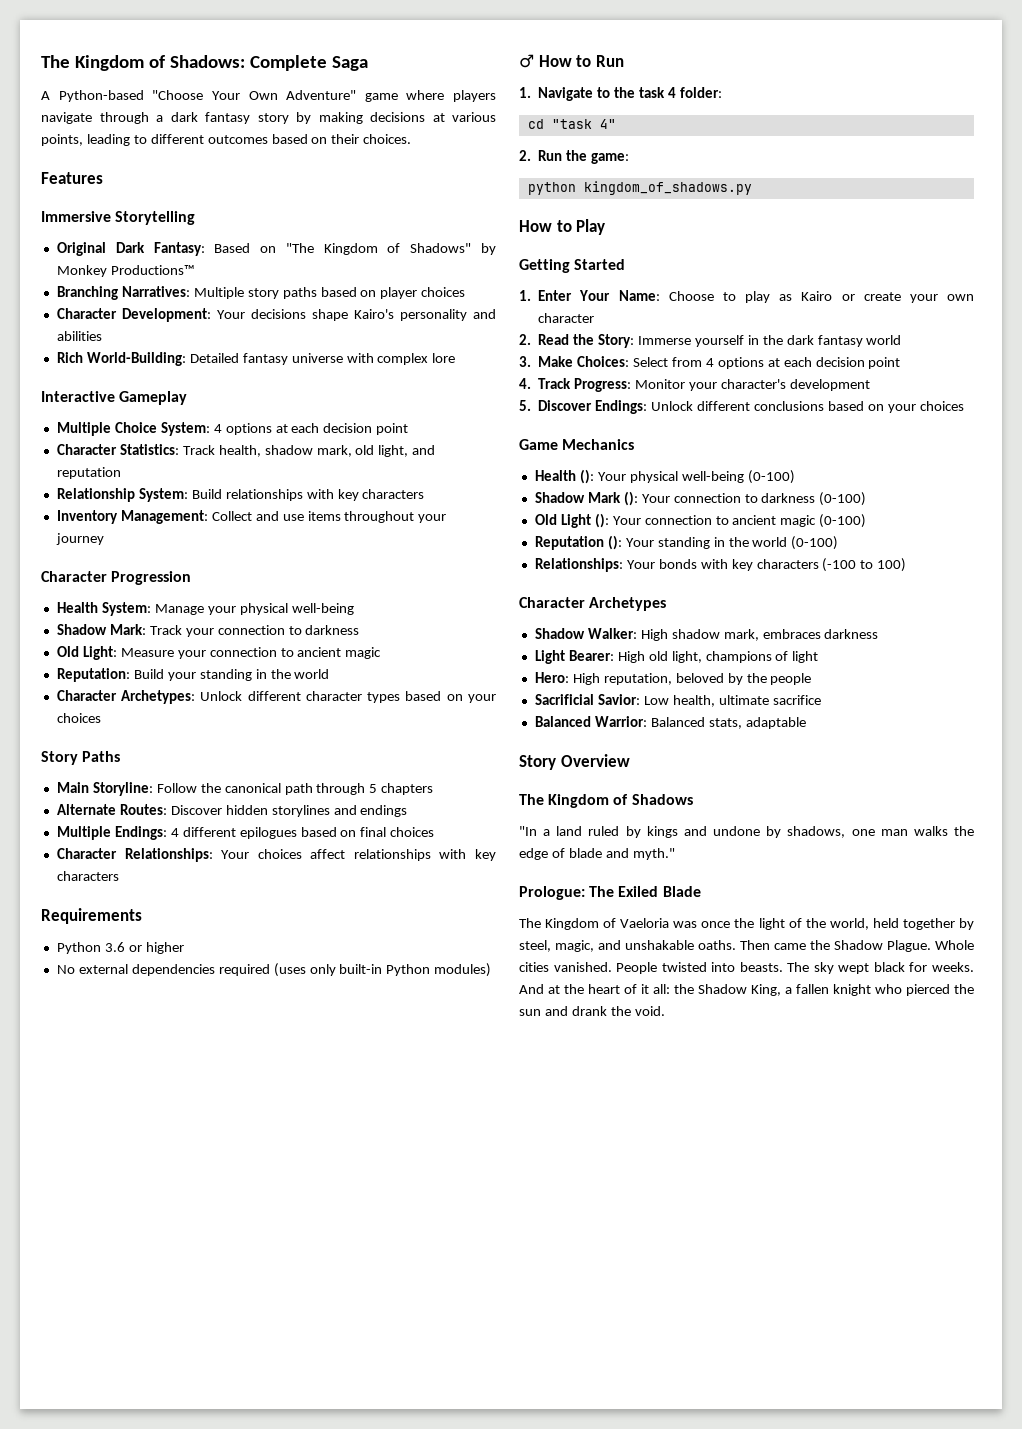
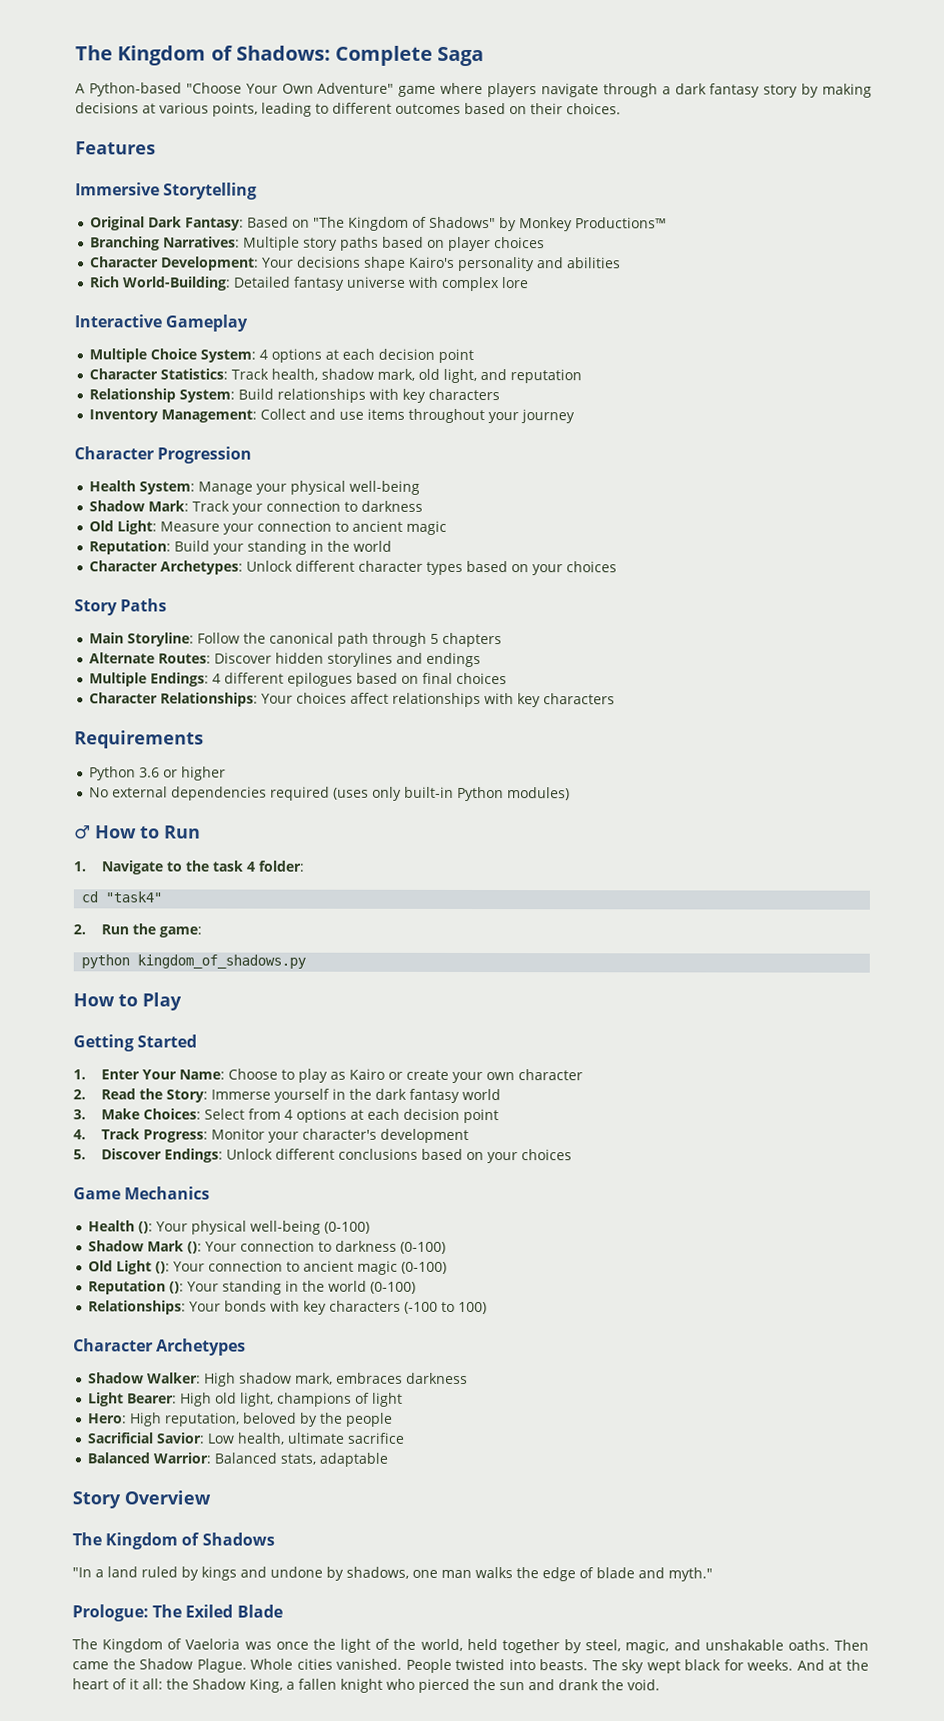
- cd "task 4"
+ cd "task4"

